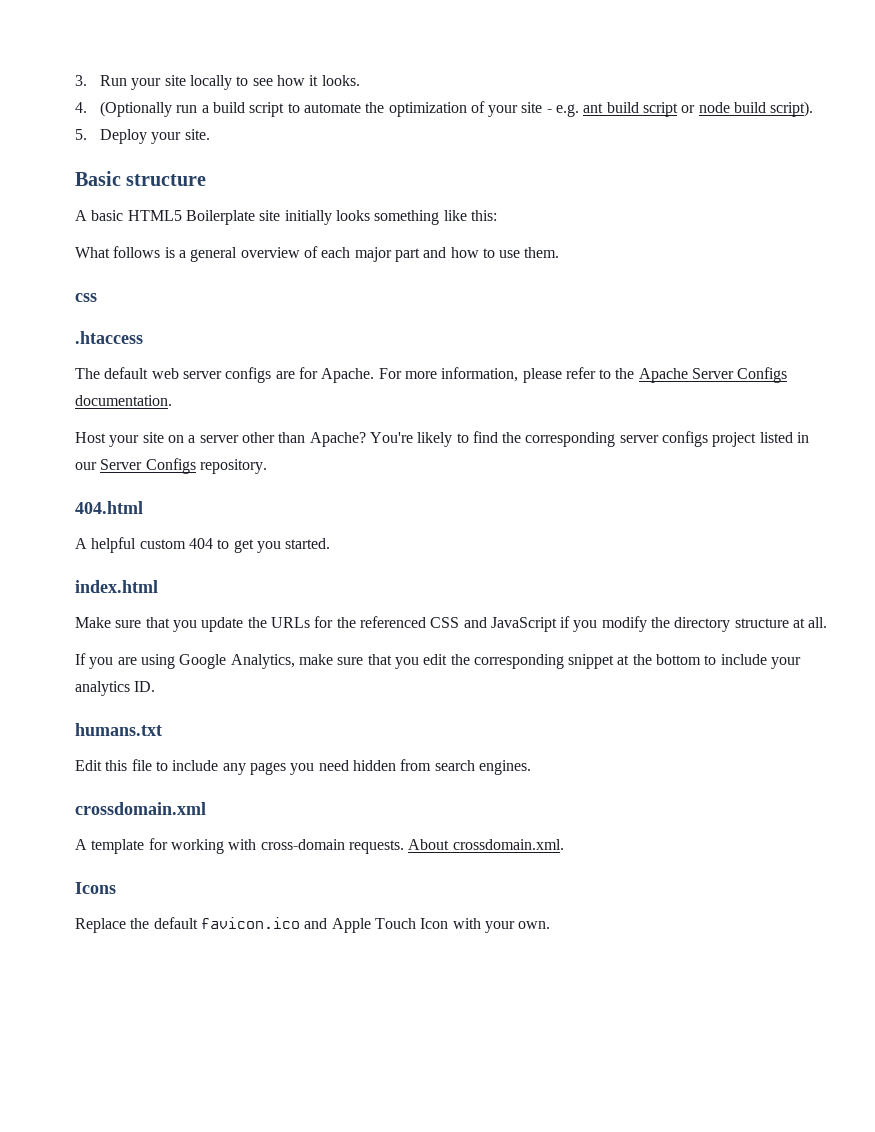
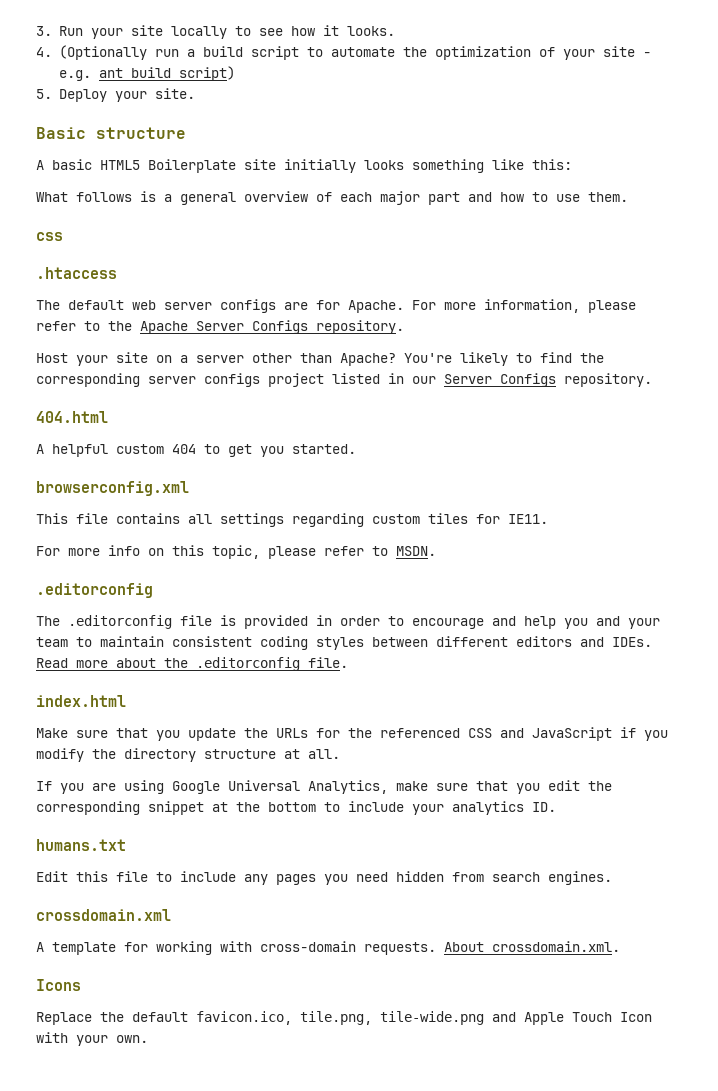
- 4. (Optionally run a build script to automate the optimization of your site - e.g. ant build script or node build script).
+ 4. (Optionally run a build script to automate the optimization of your site - e.g. ant build script)
- For more information, please refer to the Apache Server Configs documentation.
+ For more information, please refer to the Apache Server Configs repository.
+ browserconfig.xml
+ This file contains all settings regarding custom tiles for IE11.
+ For more info on this topic, please refer to MSDN.
+ .editorconfig
+ The .editorconfig file is provided in order to encourage and help you and your team to maintain consistent coding styles between different editors and IDEs. Read more about the .editorconfig file.
- If you are using Google Analytics, make sure that you edit the corresponding snippet at the bottom to include your analytics ID.
+ If you are using Google Universal Analytics, make sure that you edit the corresponding snippet at the bottom to include your analytics ID.
- Replace the default favicon.ico and Apple Touch Icon with your own.
+ Replace the default favicon.ico, tile.png, tile-wide.png and Apple Touch Icon with your own.

